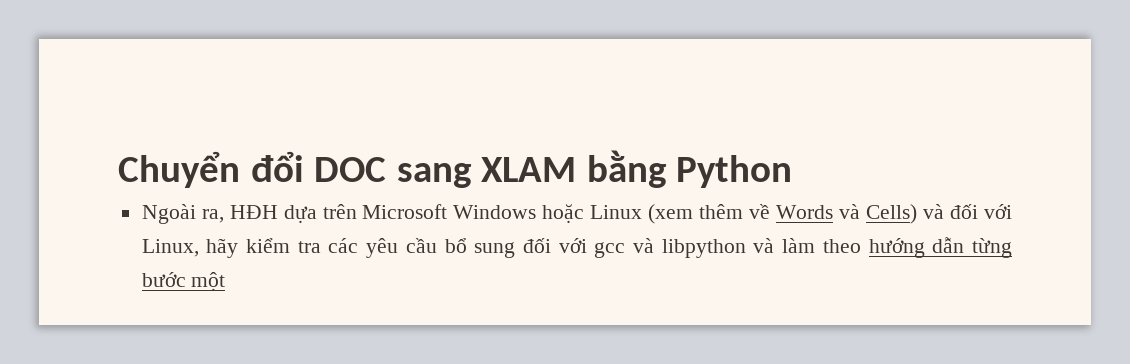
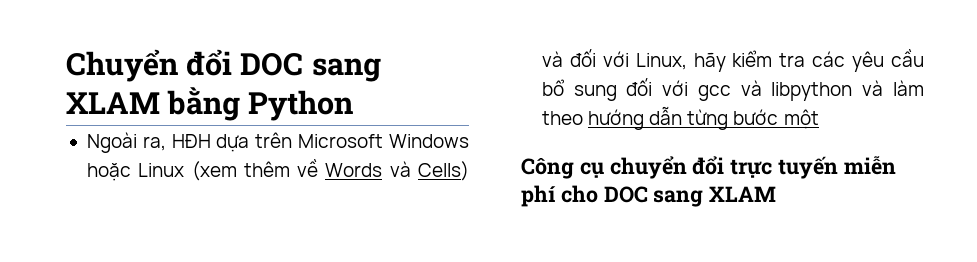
+ Công cụ chuyển đổi trực tuyến miễn phí cho DOC sang XLAM

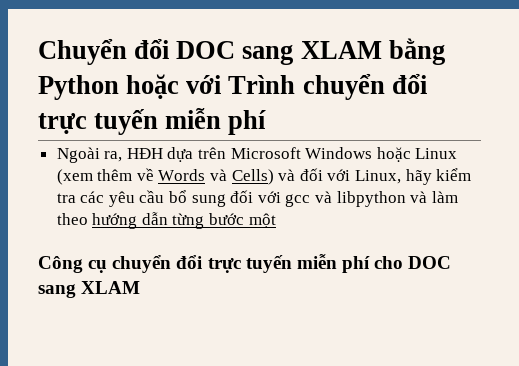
- Chuyển đổi DOC sang XLAM bằng Python
+ Chuyển đổi DOC sang XLAM bằng Python hoặc với Trình chuyển đổi trực tuyến miễn phí

